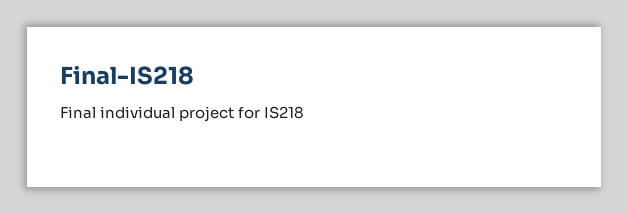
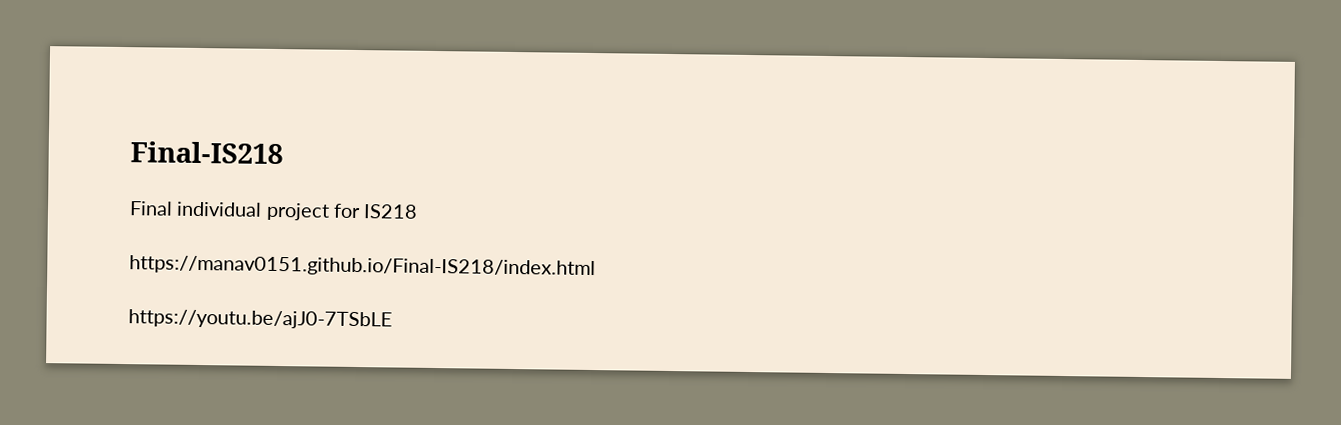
+ https://manav0151.github.io/Final-IS218/index.html
+ https://youtu.be/ajJ0-7TSbLE

